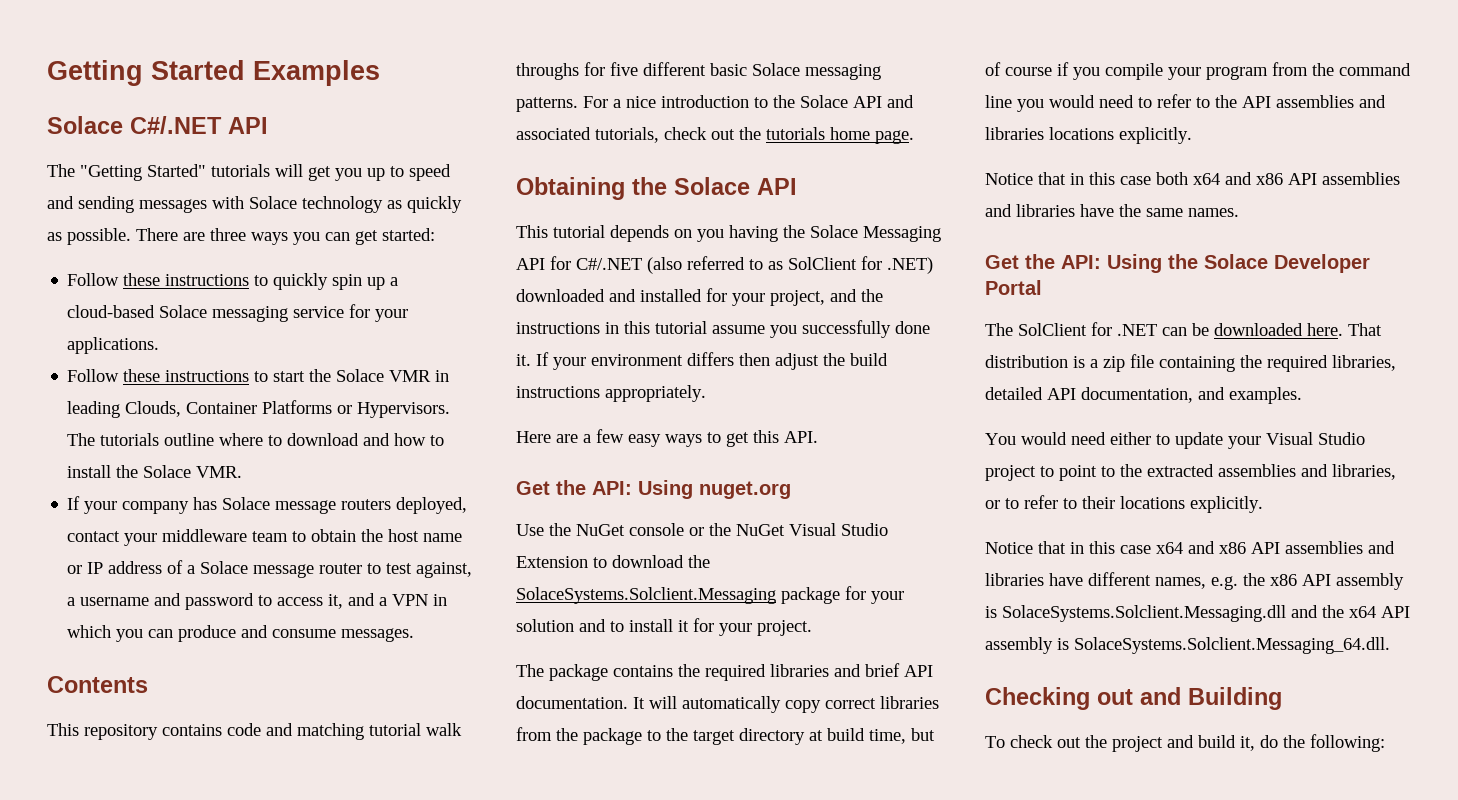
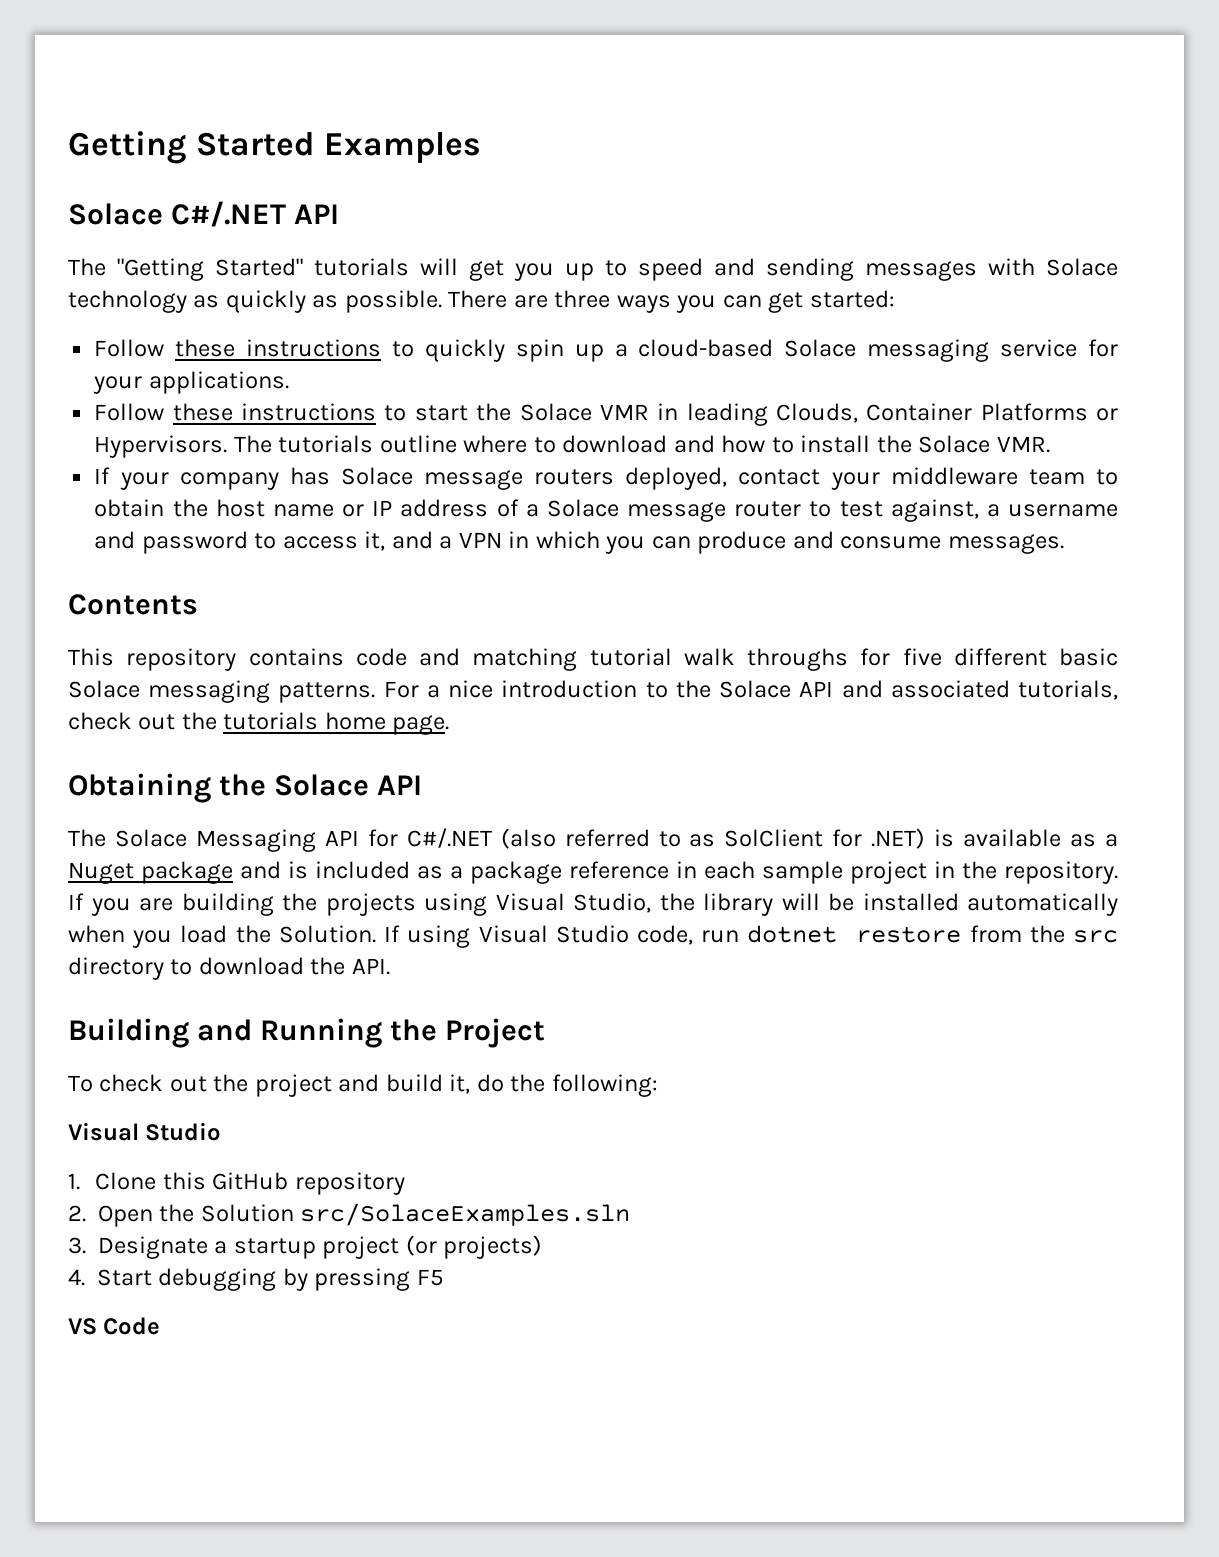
- This tutorial depends on you having the Solace Messaging API for C#/.NET (also referred to as SolClient for .NET) downloaded and installed for your project, and the instructions in this tutorial assume you successfully done it. If your environment differs then adjust the build instructions appropriately.
- Here are a few easy ways to get this API.
- Get the API: Using nuget.org
- Use the NuGet console or the NuGet Visual Studio Extension to download the SolaceSystems.Solclient.Messaging package for your solution and to install it for your project.
- The package contains the required libraries and brief API documentation. It will automatically copy correct libraries from the package to the target directory at build time, but of course if you compile your program from the command line you would need to refer to the API assemblies and libraries locations explicitly.
- Notice that in this case both x64 and x86 API assemblies and libraries have the same names.
- Get the API: Using the Solace Developer Portal
- The SolClient for .NET can be downloaded here. That distribution is a zip file containing the required libraries, detailed API documentation, and examples.
- You would need either to update your Visual Studio project to point to the extracted assemblies and libraries, or to refer to their locations explicitly.
- Notice that in this case x64 and x86 API assemblies and libraries have different names, e.g. the x86 API assembly is SolaceSystems.Solclient.Messaging.dll and the x64 API assembly is SolaceSystems.Solclient.Messaging_64.dll.
- Checking out and Building
+ The Solace Messaging API for C#/.NET (also referred to as SolClient for .NET) is available as a Nuget package and is included as a package reference in each sample project in the repository. If you are building the projects using Visual Studio, the library will be installed automatically when you load the Solution. If using Visual Studio code, run dotnet restore from the src directory to download the API.
+ Building and Running the Project
  To check out the project and build it, do the following:
+ Visual Studio
+ 1. Clone this GitHub repository
+ 2. Open the Solution src/SolaceExamples.sln
+ 3. Designate a startup project (or projects)
+ 4. Start debugging by pressing F5
+ VS Code

